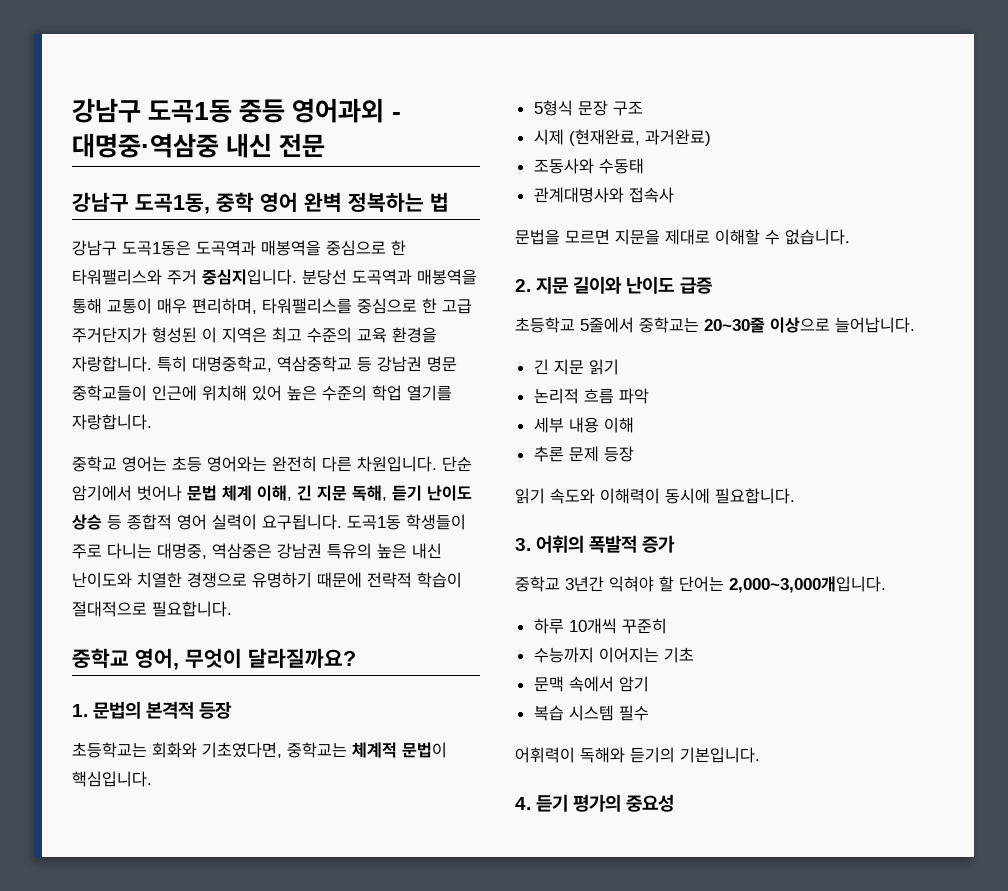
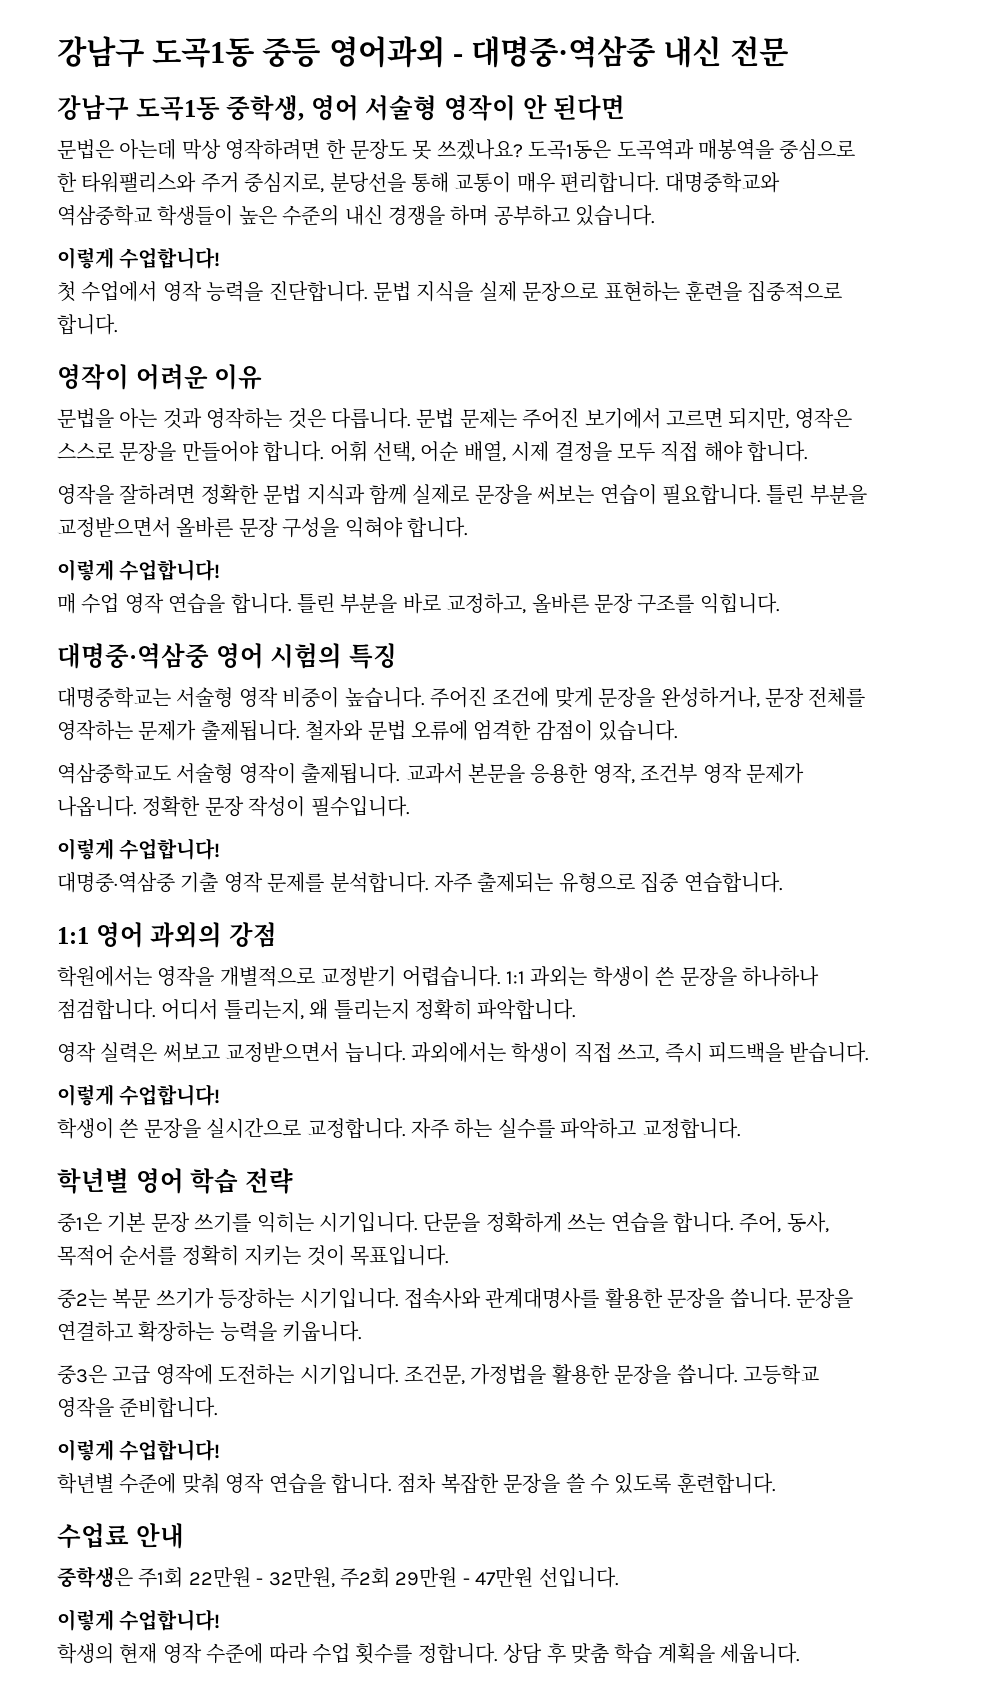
- 강남구 도곡1동, 중학 영어 완벽 정복하는 법
- 강남구 도곡1동은 도곡역과 매봉역을 중심으로 한 타워팰리스와 주거 중심지입니다. 분당선 도곡역과 매봉역을 통해 교통이 매우 편리하며, 타워팰리스를 중심으로 한 고급 주거단지가 형성된 이 지역은 최고 수준의 교육 환경을 자랑합니다. 특히 대명중학교, 역삼중학교 등 강남권 명문 중학교들이 인근에 위치해 있어 높은 수준의 학업 열기를 자랑합니다.
- 중학교 영어는 초등 영어와는 완전히 다른 차원입니다. 단순 암기에서 벗어나 문법 체계 이해, 긴 지문 독해, 듣기 난이도 상승 등 종합적 영어 실력이 요구됩니다. 도곡1동 학생들이 주로 다니는 대명중, 역삼중은 강남권 특유의 높은 내신 난이도와 치열한 경쟁으로 유명하기 때문에 전략적 학습이 절대적으로 필요합니다.
- 중학교 영어, 무엇이 달라질까요?
- 1. 문법의 본격적 등장
- 초등학교는 회화와 기초였다면, 중학교는 체계적 문법이 핵심입니다.
- 5형식 문장 구조
- 시제 (현재완료, 과거완료)
- 조동사와 수동태
- 관계대명사와 접속사
- 문법을 모르면 지문을 제대로 이해할 수 없습니다.
- 2. 지문 길이와 난이도 급증
- 초등학교 5줄에서 중학교는 20~30줄 이상으로 늘어납니다.
- 긴 지문 읽기
- 논리적 흐름 파악
- 세부 내용 이해
- 추론 문제 등장
- 읽기 속도와 이해력이 동시에 필요합니다.
- 3. 어휘의 폭발적 증가
- 중학교 3년간 익혀야 할 단어는 2,000~3,000개입니다.
- 하루 10개씩 꾸준히
- 수능까지 이어지는 기초
- 문맥 속에서 암기
- 복습 시스템 필수
- 어휘력이 독해와 듣기의 기본입니다.
- 4. 듣기 평가의 중요성
+ 강남구 도곡1동 중학생, 영어 서술형 영작이 안 된다면
+ 문법은 아는데 막상 영작하려면 한 문장도 못 쓰겠나요? 도곡1동은 도곡역과 매봉역을 중심으로 한 타워팰리스와 주거 중심지로, 분당선을 통해 교통이 매우 편리합니다. 대명중학교와 역삼중학교 학생들이 높은 수준의 내신 경쟁을 하며 공부하고 있습니다.
+ 이렇게 수업합니다!
+ 첫 수업에서 영작 능력을 진단합니다. 문법 지식을 실제 문장으로 표현하는 훈련을 집중적으로 합니다.
+ 영작이 어려운 이유
+ 문법을 아는 것과 영작하는 것은 다릅니다. 문법 문제는 주어진 보기에서 고르면 되지만, 영작은 스스로 문장을 만들어야 합니다. 어휘 선택, 어순 배열, 시제 결정을 모두 직접 해야 합니다.
+ 영작을 잘하려면 정확한 문법 지식과 함께 실제로 문장을 써보는 연습이 필요합니다. 틀린 부분을 교정받으면서 올바른 문장 구성을 익혀야 합니다.
+ 이렇게 수업합니다!
+ 매 수업 영작 연습을 합니다. 틀린 부분을 바로 교정하고, 올바른 문장 구조를 익힙니다.
+ 대명중·역삼중 영어 시험의 특징
+ 대명중학교는 서술형 영작 비중이 높습니다. 주어진 조건에 맞게 문장을 완성하거나, 문장 전체를 영작하는 문제가 출제됩니다. 철자와 문법 오류에 엄격한 감점이 있습니다.
+ 역삼중학교도 서술형 영작이 출제됩니다. 교과서 본문을 응용한 영작, 조건부 영작 문제가 나옵니다. 정확한 문장 작성이 필수입니다.
+ 이렇게 수업합니다!
+ 대명중·역삼중 기출 영작 문제를 분석합니다. 자주 출제되는 유형으로 집중 연습합니다.
+ 1:1 영어 과외의 강점
+ 학원에서는 영작을 개별적으로 교정받기 어렵습니다. 1:1 과외는 학생이 쓴 문장을 하나하나 점검합니다. 어디서 틀리는지, 왜 틀리는지 정확히 파악합니다.
+ 영작 실력은 써보고 교정받으면서 늡니다. 과외에서는 학생이 직접 쓰고, 즉시 피드백을 받습니다.
+ 이렇게 수업합니다!
+ 학생이 쓴 문장을 실시간으로 교정합니다. 자주 하는 실수를 파악하고 교정합니다.
+ 학년별 영어 학습 전략
+ 중1은 기본 문장 쓰기를 익히는 시기입니다. 단문을 정확하게 쓰는 연습을 합니다. 주어, 동사, 목적어 순서를 정확히 지키는 것이 목표입니다.
+ 중2는 복문 쓰기가 등장하는 시기입니다. 접속사와 관계대명사를 활용한 문장을 씁니다. 문장을 연결하고 확장하는 능력을 키웁니다.
+ 중3은 고급 영작에 도전하는 시기입니다. 조건문, 가정법을 활용한 문장을 씁니다. 고등학교 영작을 준비합니다.
+ 이렇게 수업합니다!
+ 학년별 수준에 맞춰 영작 연습을 합니다. 점차 복잡한 문장을 쓸 수 있도록 훈련합니다.
+ 수업료 안내
+ 중학생은 주1회 22만원 - 32만원, 주2회 29만원 - 47만원 선입니다.
+ 이렇게 수업합니다!
+ 학생의 현재 영작 수준에 따라 수업 횟수를 정합니다. 상담 후 맞춤 학습 계획을 세웁니다.

